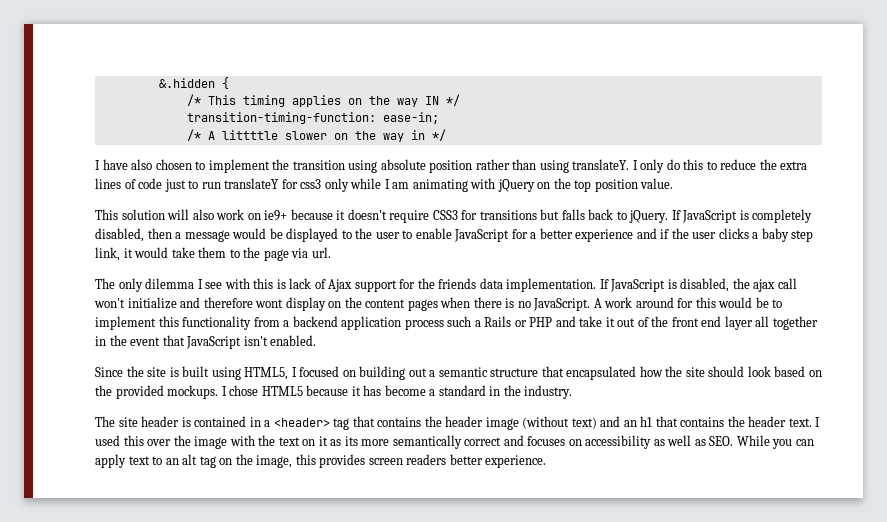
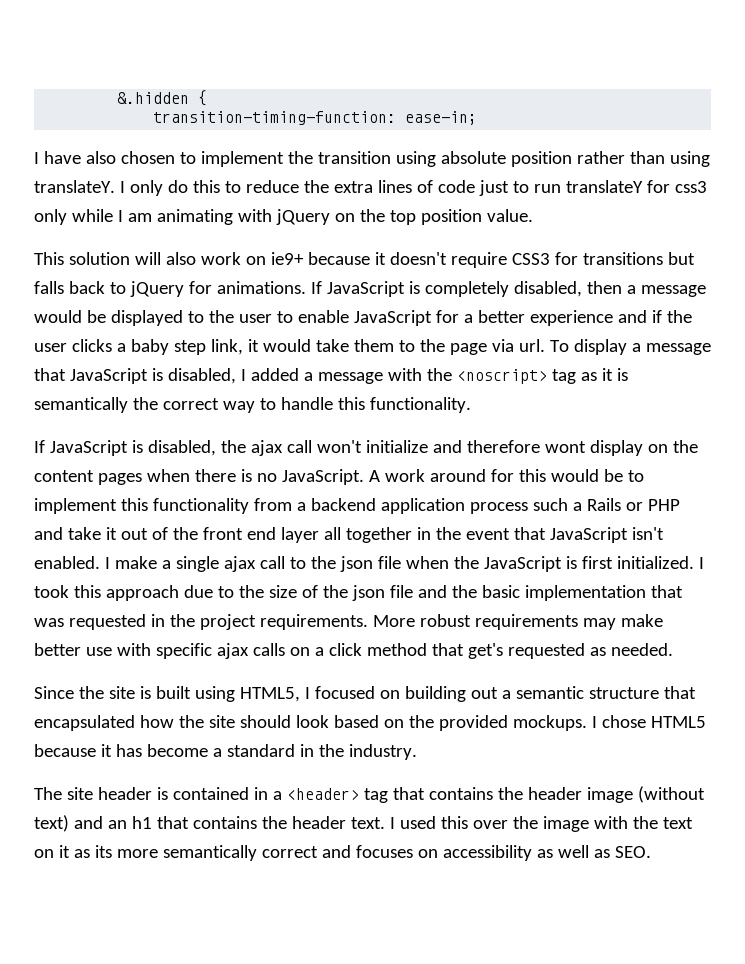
- /* This timing applies on the way IN */
  transition-timing-function: ease-in;
- /* A littttle slower on the way in */
- This solution will also work on ie9+ because it doesn't require CSS3 for transitions but falls back to jQuery.
+ This solution will also work on ie9+ because it doesn't require CSS3 for transitions but falls back to jQuery for animations.
- If JavaScript is completely disabled, then a message would be displayed to the user to enable JavaScript for a better experience and if the user clicks a baby step link, it would take them to the page via url.
- The only dilemma I see with this is lack of Ajax support for the friends data implementation. If JavaScript is disabled, the ajax call won't initialize and therefore wont display on the content pages when there is no JavaScript.
+ If JavaScript is completely disabled, then a message would be displayed to the user to enable JavaScript for a better experience and if the user clicks a baby step link, it would take them to the page via url. To display a message that JavaScript is disabled, I added a message with the <noscript> tag as it is semantically the correct way to handle this functionality.
+ If JavaScript is disabled, the ajax call won't initialize and therefore wont display on the content pages when there is no JavaScript.
+ I make a single ajax call to the json file when the JavaScript is first initialized. I took this approach due to the size of the json file and the basic implementation that was requested in the project requirements. More robust requirements may make better use with specific ajax calls on a click method that get's requested as needed.
- I used this over the image with the text on it as its more semantically correct and focuses on accessibility as well as SEO. While you can apply text to an alt tag on the image, this provides screen readers better experience.
+ I used this over the image with the text on it as its more semantically correct and focuses on accessibility as well as SEO.

